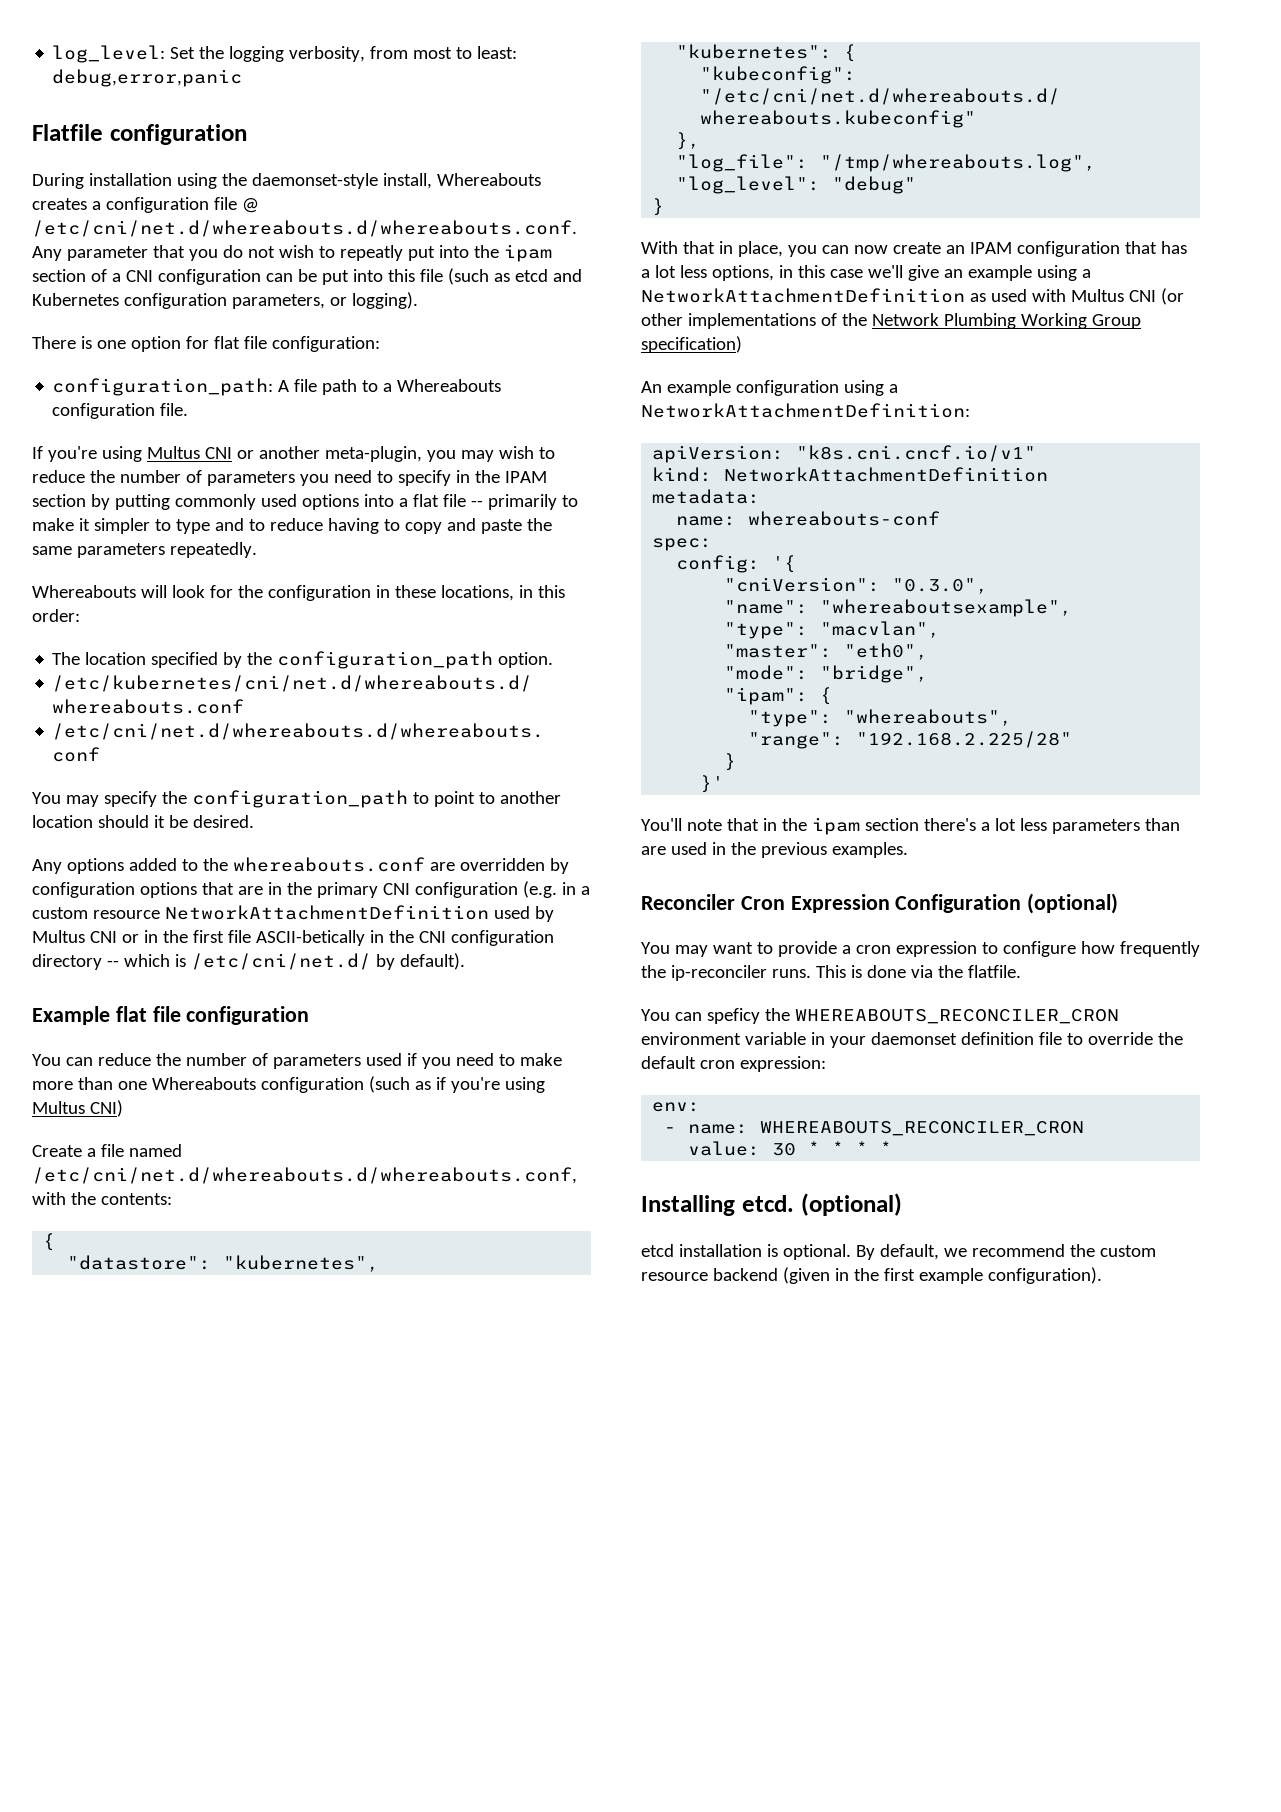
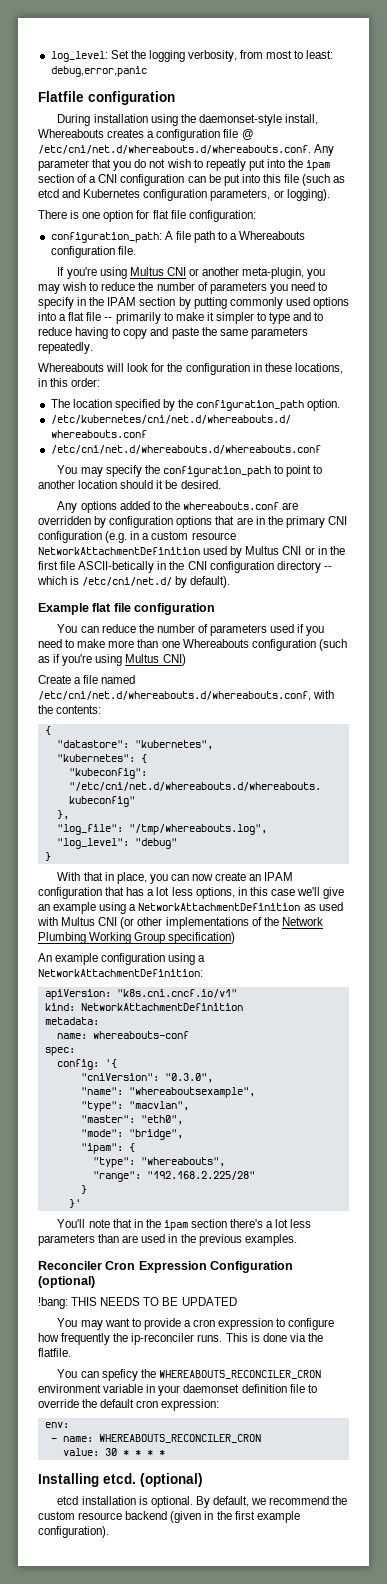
+ !bang: THIS NEEDS TO BE UPDATED

